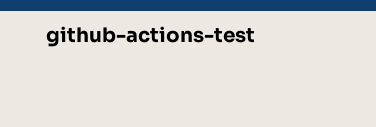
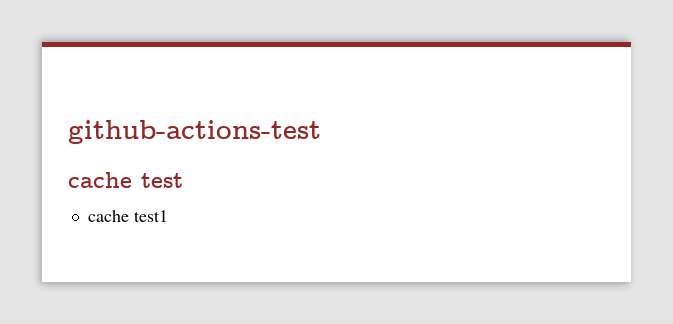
+ cache test
+ cache test1

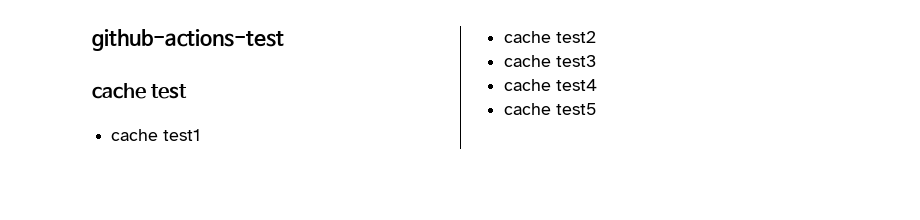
+ cache test2
+ cache test3
+ cache test4
+ cache test5

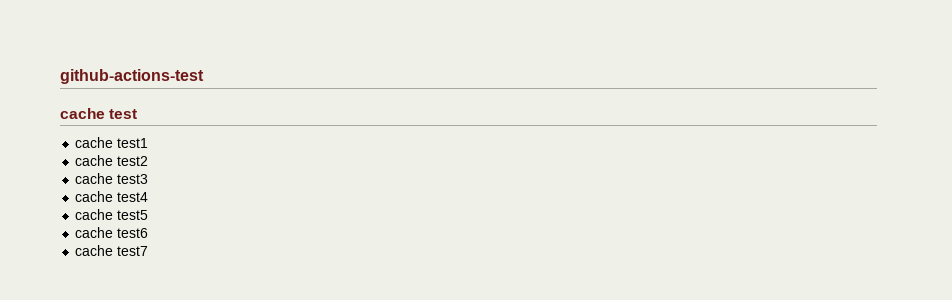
+ cache test6
+ cache test7

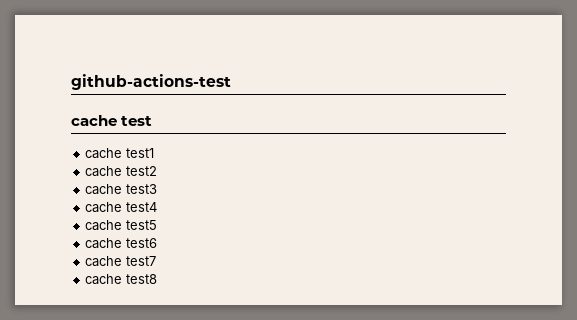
+ cache test8

